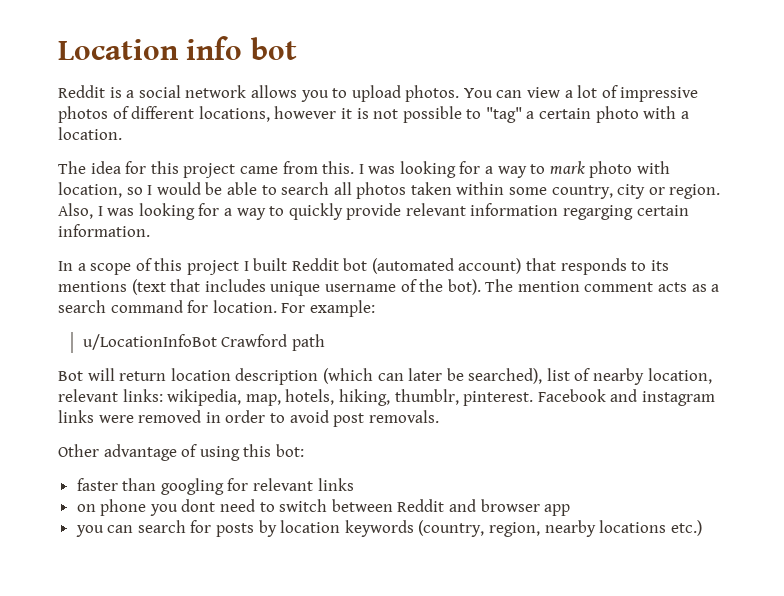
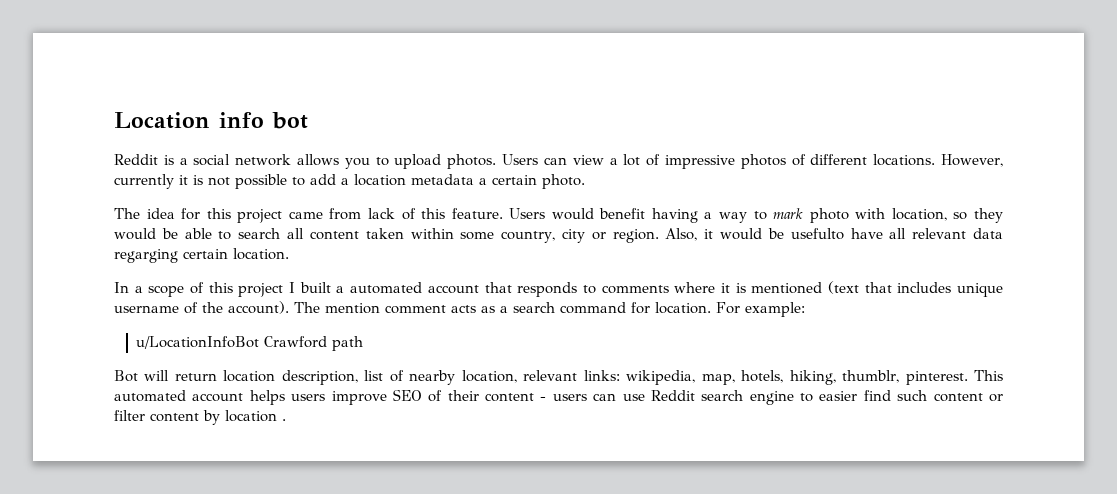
- You can view a lot of impressive photos of different locations, however it is not possible to "tag" a certain photo with a location.
+ Users can view a lot of impressive photos of different locations. However, currently it is not possible to add a location metadata a certain photo.
- The idea for this project came from this. I was looking for a way to mark photo with location, so I would be able to search all photos taken within some country, city or region.
+ The idea for this project came from lack of this feature. Users would benefit having a way to mark photo with location, so they would be able to search all content taken within some country, city or region.
- Also, I was looking for a way to quickly provide relevant information regarging certain information.
+ Also, it would be usefulto have all relevant data regarging certain location.
- In a scope of this project I built Reddit bot (automated account) that responds to its mentions (text that includes unique username of the bot).
+ In a scope of this project I built a automated account that responds to comments where it is mentioned (text that includes unique username of the account).
- Bot will return location description (which can later be searched), list of nearby location, relevant links: wikipedia, map, hotels, hiking, thumblr, pinterest.
+ Bot will return location description, list of nearby location, relevant links: wikipedia, map, hotels, hiking, thumblr, pinterest.
- Facebook and instagram links were removed in order to avoid post removals.
- Other advantage of using this bot:
- faster than googling for relevant links
- on phone you dont need to switch between Reddit and browser app
- you can search for posts by location keywords (country, region, nearby locations etc.)
+ This automated account helps users improve SEO of their content - users can use Reddit search engine to easier find such content or filter content by location .

